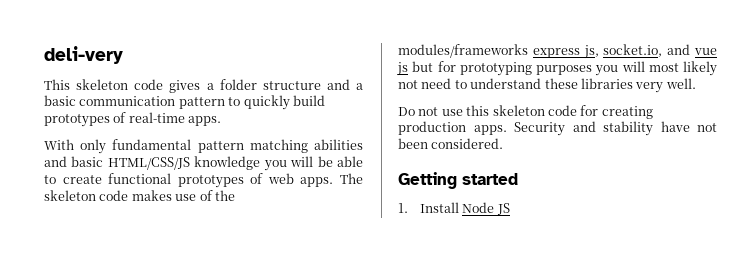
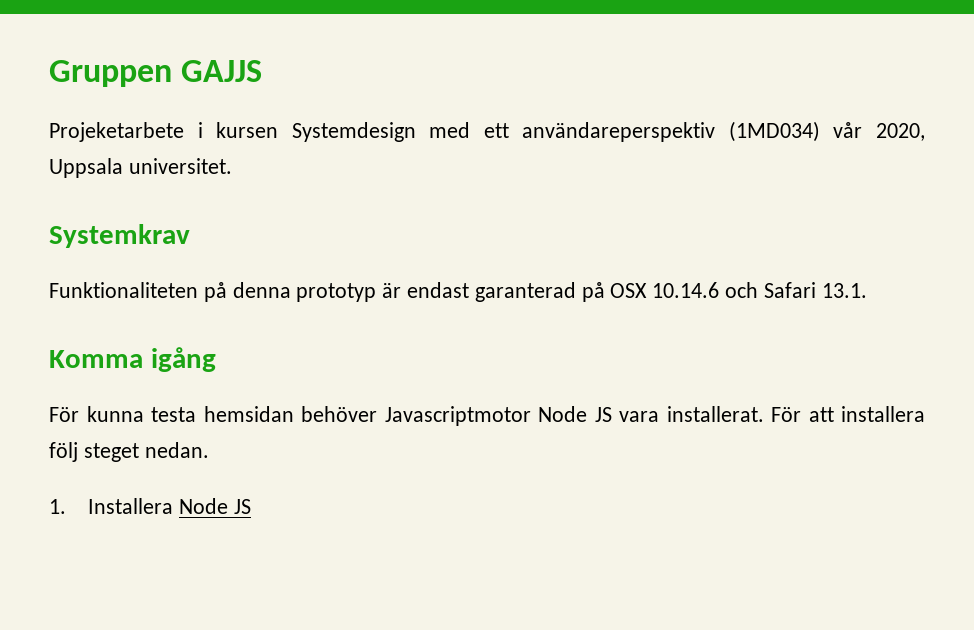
- deli-very
- This skeleton code gives a folder structure and a basic communication pattern to quickly build prototypes of real-time apps.
- With only fundamental pattern matching abilities and basic HTML/CSS/JS knowledge you will be able to create functional prototypes of web apps. The skeleton code makes use of the modules/frameworks express js, socket.io, and vue js but for prototyping purposes you will most likely not need to understand these libraries very well.
- Do not use this skeleton code for creating production apps. Security and stability have not been considered.
- Getting started
+ Gruppen GAJJS
+ Projeketarbete i kursen Systemdesign med ett användareperspektiv (1MD034) vår 2020, Uppsala universitet.
+ Systemkrav
+ Funktionaliteten på denna prototyp är endast garanterad på OSX 10.14.6 och Safari 13.1.
+ Komma igång
+ För kunna testa hemsidan behöver Javascriptmotor Node JS vara installerat. För att installera följ steget nedan.
- 1. Install Node JS
+ 1. Installera Node JS

